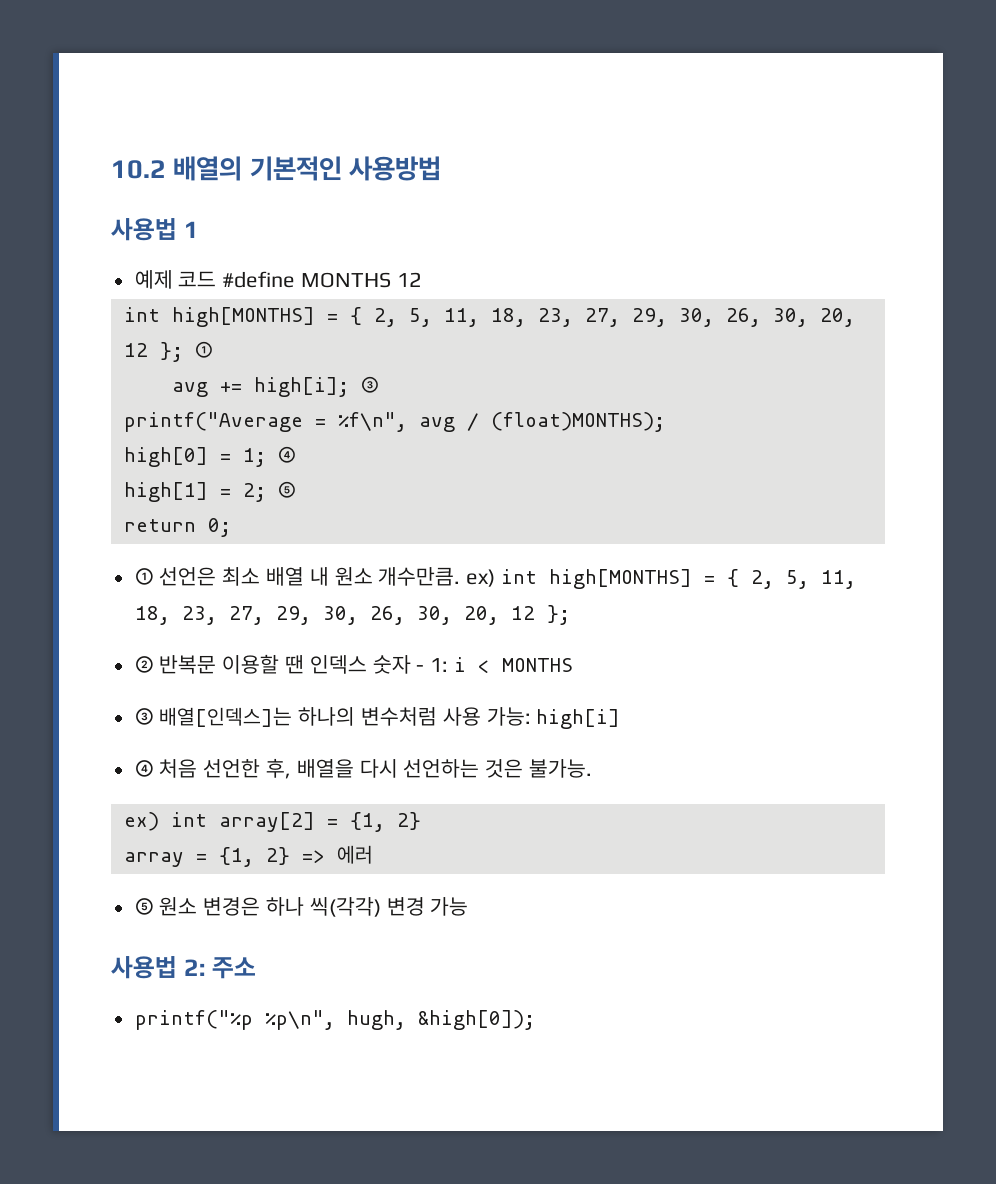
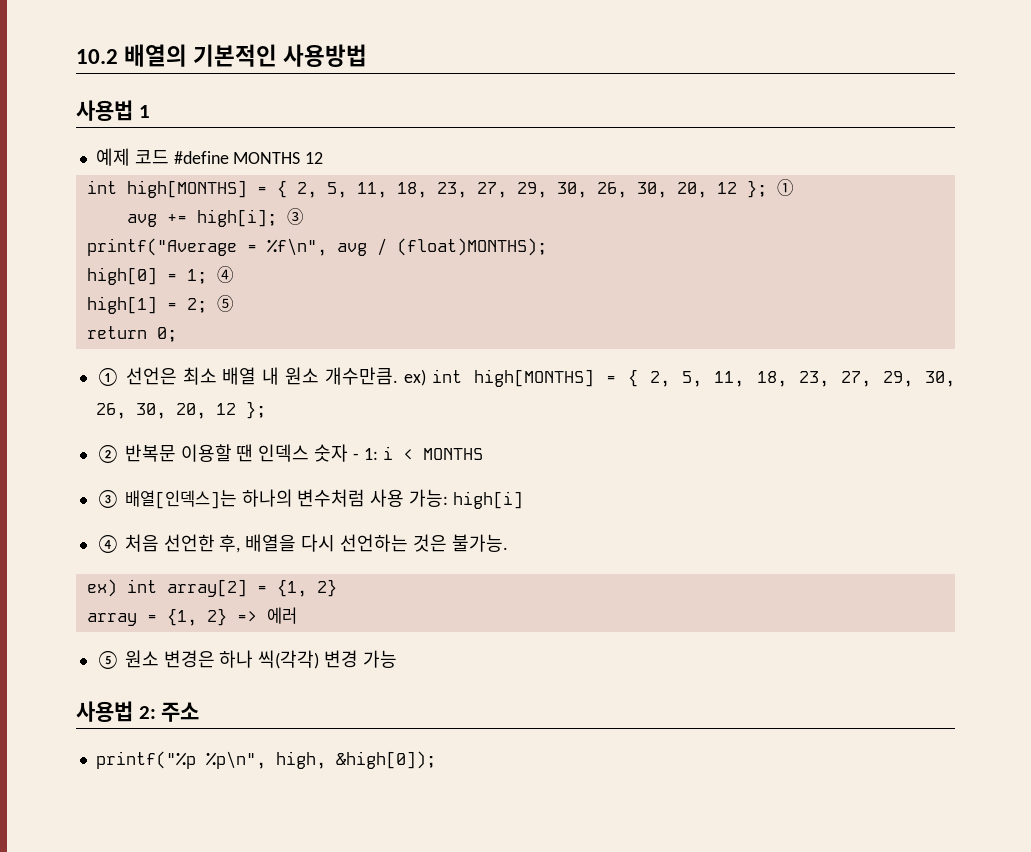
- printf("%p %p\n", hugh, &high[0]);
+ printf("%p %p\n", high, &high[0]);

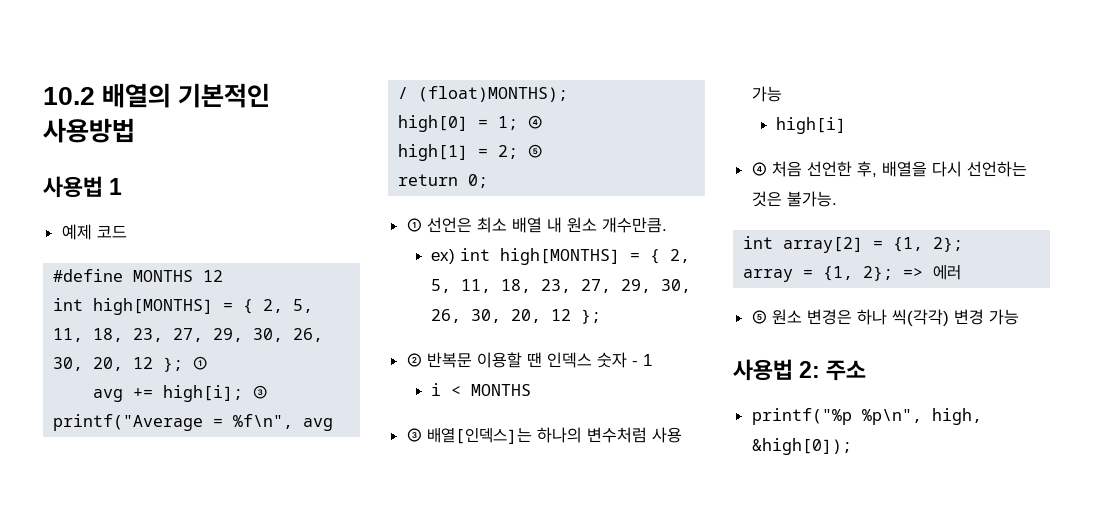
- 예제 코드 #define MONTHS 12
+ 예제 코드
+ #define MONTHS 12
- ① 선언은 최소 배열 내 원소 개수만큼. ex) int high[MONTHS] = { 2, 5, 11, 18, 23, 27, 29, 30, 26, 30, 20, 12 };
+ ① 선언은 최소 배열 내 원소 개수만큼.
+ ex) int high[MONTHS] = { 2, 5, 11, 18, 23, 27, 29, 30, 26, 30, 20, 12 };
- ② 반복문 이용할 땐 인덱스 숫자 - 1: i < MONTHS
+ ② 반복문 이용할 땐 인덱스 숫자 - 1
+ i < MONTHS
- ③ 배열[인덱스]는 하나의 변수처럼 사용 가능: high[i]
+ ③ 배열[인덱스]는 하나의 변수처럼 사용 가능
+ high[i]
- ex) int array[2] = {1, 2}
+ int array[2] = {1, 2};
- array = {1, 2} => 에러
+ array = {1, 2}; => 에러

